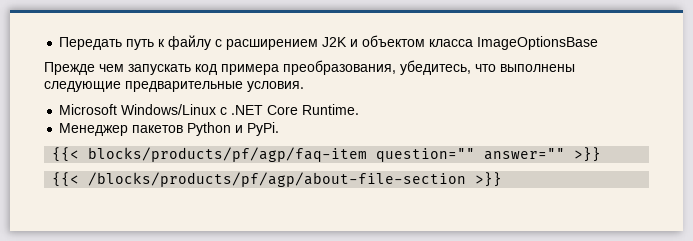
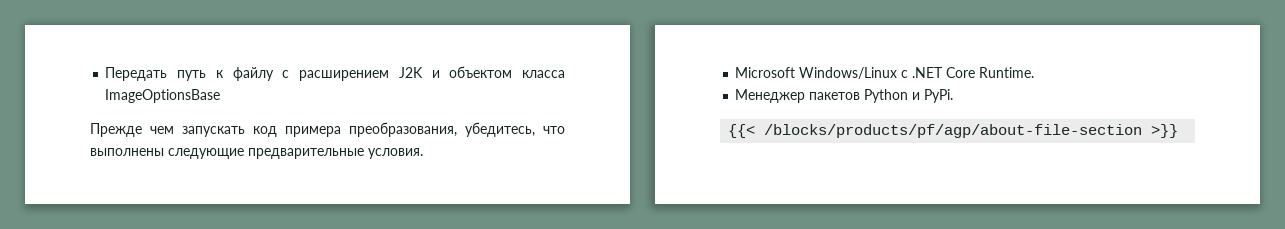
- {{< blocks/products/pf/agp/faq-item question="" answer="" >}}

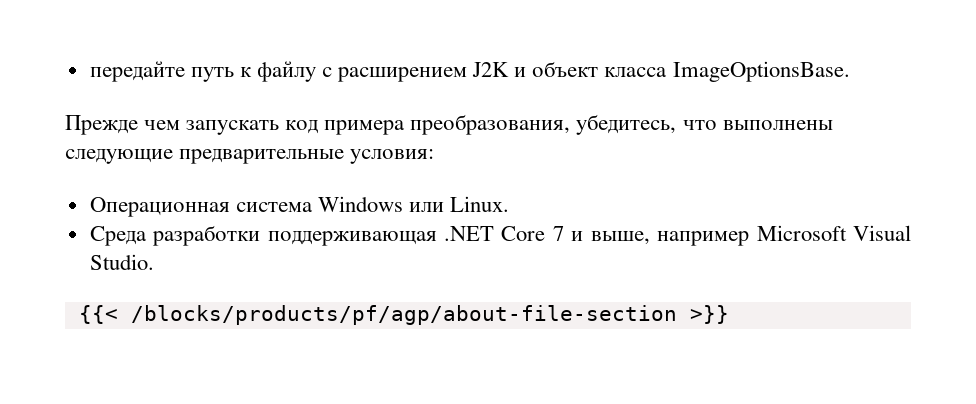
- Передать путь к файлу с расширением J2K и объектом класса ImageOptionsBase
+ передайте путь к файлу с расширением J2K и объект класса ImageOptionsBase.
- Прежде чем запускать код примера преобразования, убедитесь, что выполнены следующие предварительные условия.
- Microsoft Windows/Linux с .NET Core Runtime.
- Менеджер пакетов Python и PyPi.
+ Прежде чем запускать код примера преобразования, убедитесь, что выполнены следующие предварительные условия:
+ Операционная система Windows или Linux.
+ Среда разработки поддерживающая .NET Core 7 и выше, например Microsoft Visual Studio.

